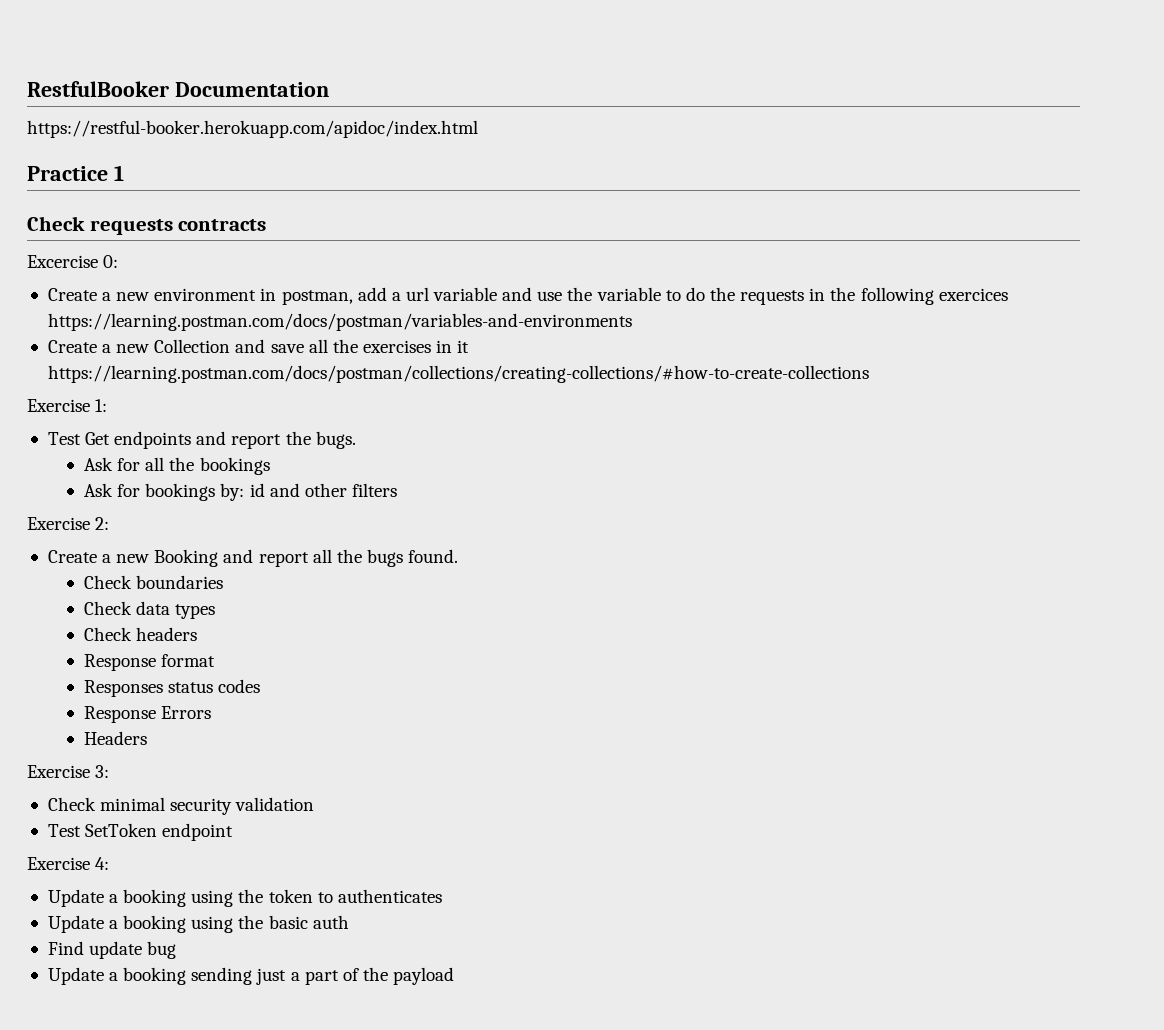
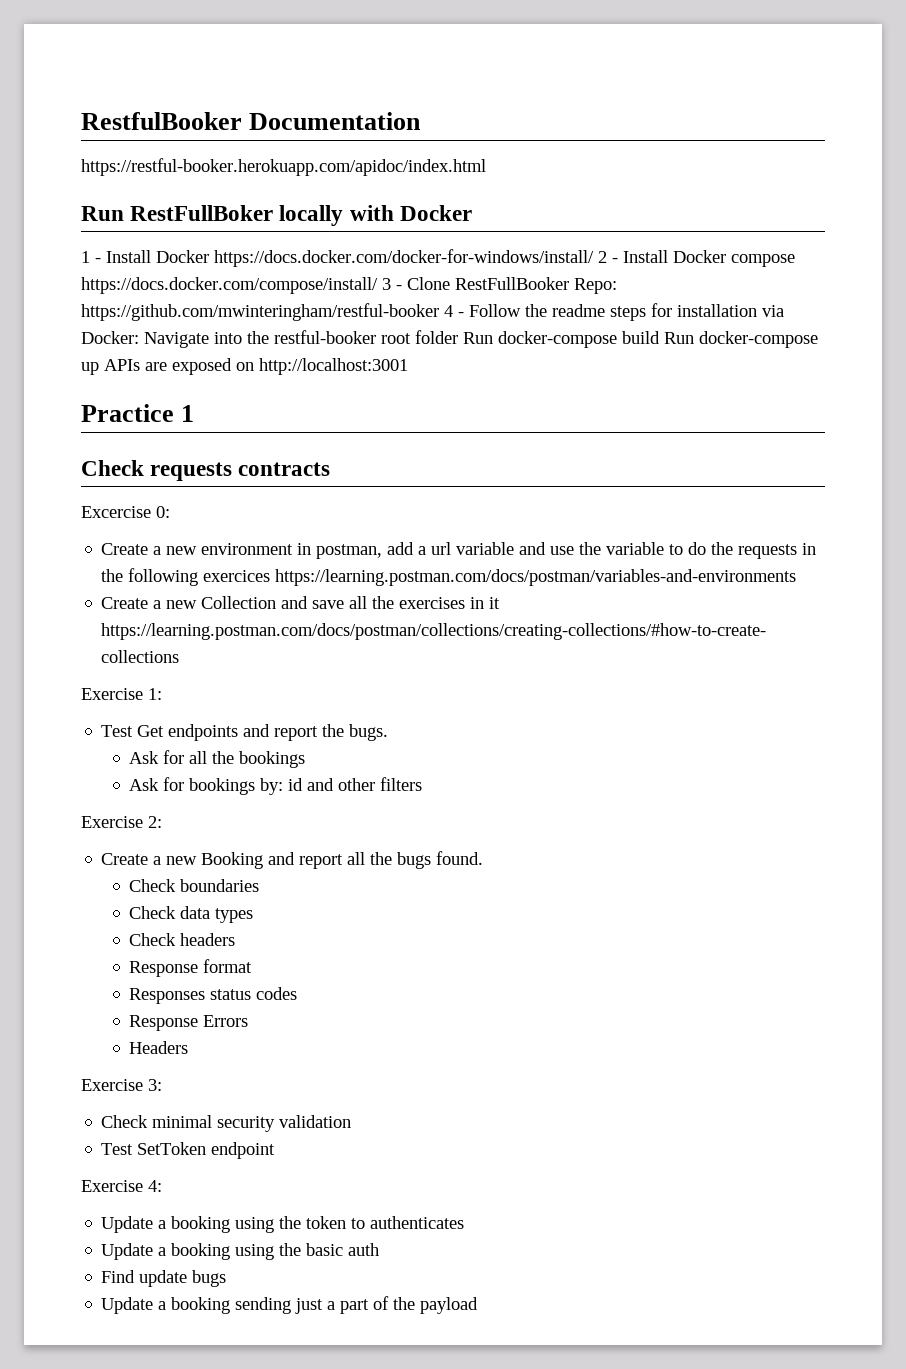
+ Run RestFullBoker locally with Docker
+ 1 - Install Docker https://docs.docker.com/docker-for-windows/install/ 2 - Install Docker compose https://docs.docker.com/compose/install/ 3 - Clone RestFullBooker Repo: https://github.com/mwinteringham/restful-booker 4 - Follow the readme steps for installation via Docker: Navigate into the restful-booker root folder Run docker-compose build Run docker-compose up APIs are exposed on http://localhost:3001
- Find update bug
+ Find update bugs

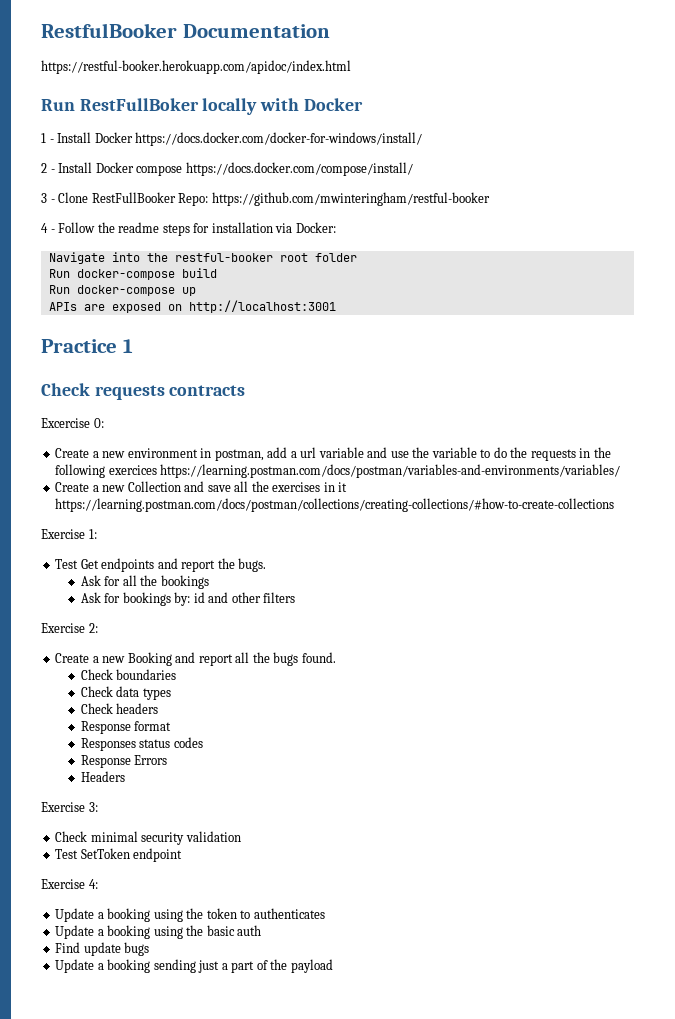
- 1 - Install Docker https://docs.docker.com/docker-for-windows/install/ 2 - Install Docker compose https://docs.docker.com/compose/install/ 3 - Clone RestFullBooker Repo: https://github.com/mwinteringham/restful-booker 4 - Follow the readme steps for installation via Docker: Navigate into the restful-booker root folder Run docker-compose build Run docker-compose up APIs are exposed on http://localhost:3001
+ 1 - Install Docker https://docs.docker.com/docker-for-windows/install/
+ 2 - Install Docker compose https://docs.docker.com/compose/install/
+ 3 - Clone RestFullBooker Repo: https://github.com/mwinteringham/restful-booker
+ 4 - Follow the readme steps for installation via Docker:
+ Navigate into the restful-booker root folder
+ Run docker-compose build
+ Run docker-compose up
+ APIs are exposed on http://localhost:3001
- Create a new environment in postman, add a url variable and use the variable to do the requests in the following exercices https://learning.postman.com/docs/postman/variables-and-environments
+ Create a new environment in postman, add a url variable and use the variable to do the requests in the following exercices https://learning.postman.com/docs/postman/variables-and-environments/variables/

